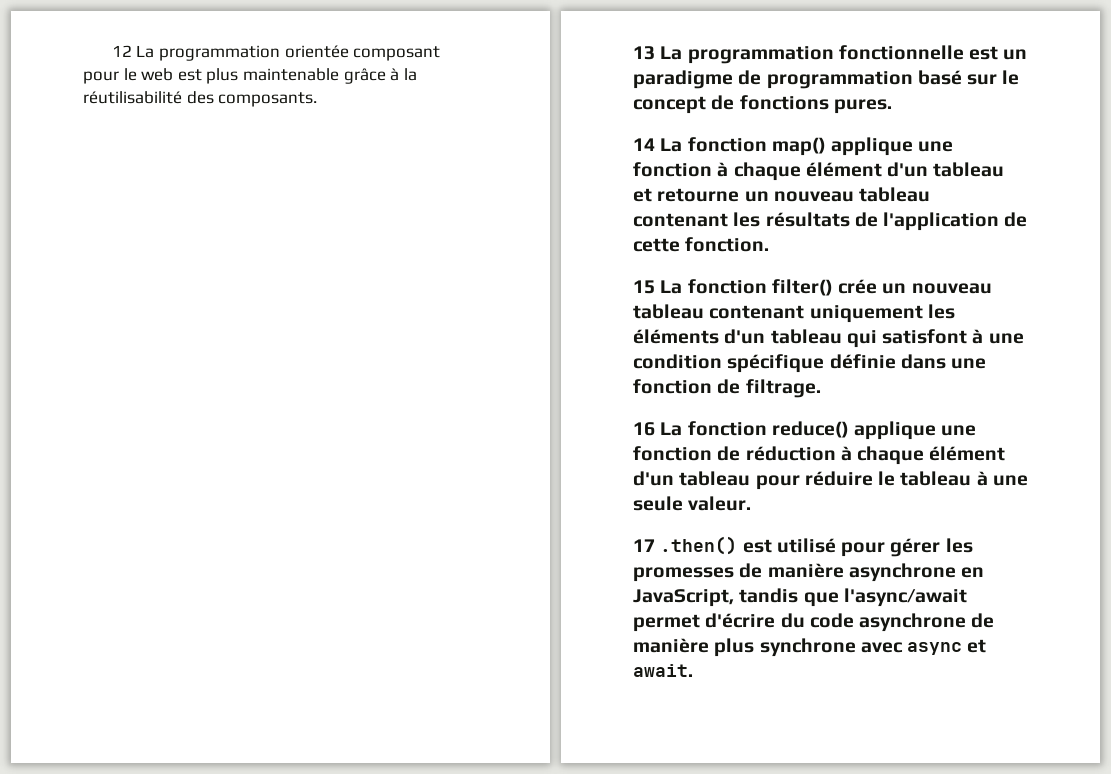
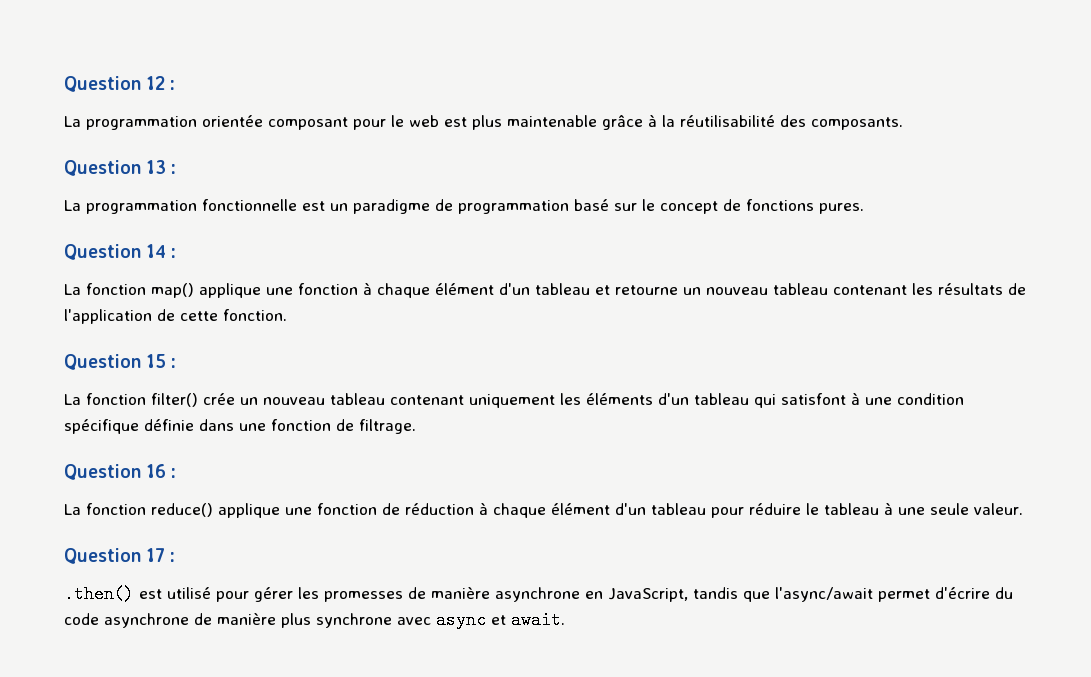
- 12 La programmation orientée composant pour le web est plus maintenable grâce à la réutilisabilité des composants.
+ Question 12 :
+ La programmation orientée composant pour le web est plus maintenable grâce à la réutilisabilité des composants.
- 13 La programmation fonctionnelle est un paradigme de programmation basé sur le concept de fonctions pures.
+ Question 13 :
+ La programmation fonctionnelle est un paradigme de programmation basé sur le concept de fonctions pures.
- 14 La fonction map() applique une fonction à chaque élément d'un tableau et retourne un nouveau tableau contenant les résultats de l'application de cette fonction.
+ Question 14 :
+ La fonction map() applique une fonction à chaque élément d'un tableau et retourne un nouveau tableau contenant les résultats de l'application de cette fonction.
- 15 La fonction filter() crée un nouveau tableau contenant uniquement les éléments d'un tableau qui satisfont à une condition spécifique définie dans une fonction de filtrage.
+ Question 15 :
+ La fonction filter() crée un nouveau tableau contenant uniquement les éléments d'un tableau qui satisfont à une condition spécifique définie dans une fonction de filtrage.
- 16 La fonction reduce() applique une fonction de réduction à chaque élément d'un tableau pour réduire le tableau à une seule valeur.
+ Question 16 :
+ La fonction reduce() applique une fonction de réduction à chaque élément d'un tableau pour réduire le tableau à une seule valeur.
- 17 .then() est utilisé pour gérer les promesses de manière asynchrone en JavaScript, tandis que l'async/await permet d'écrire du code asynchrone de manière plus synchrone avec async et await.
+ Question 17 :
+ .then() est utilisé pour gérer les promesses de manière asynchrone en JavaScript, tandis que l'async/await permet d'écrire du code asynchrone de manière plus synchrone avec async et await.

